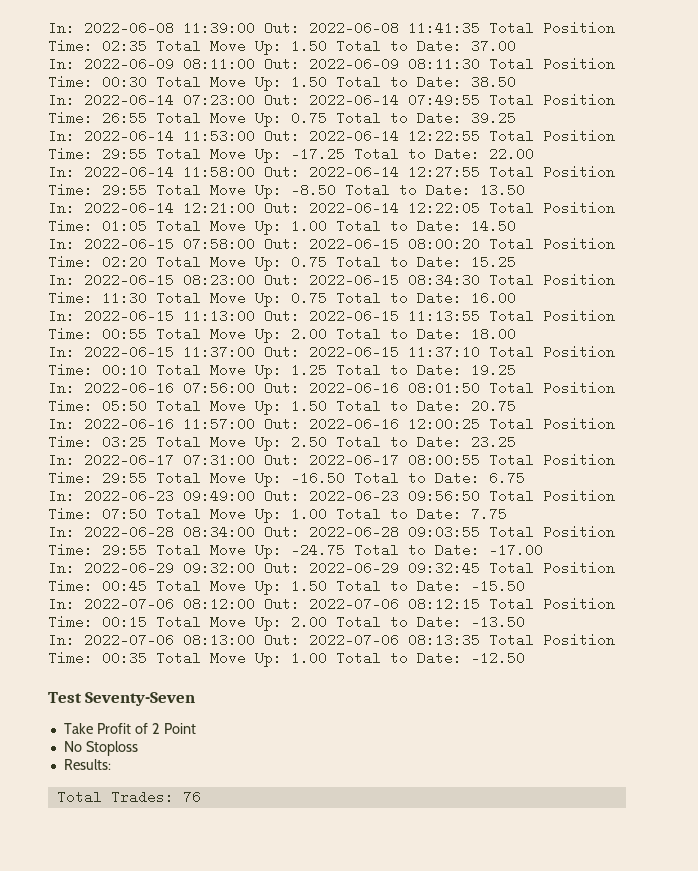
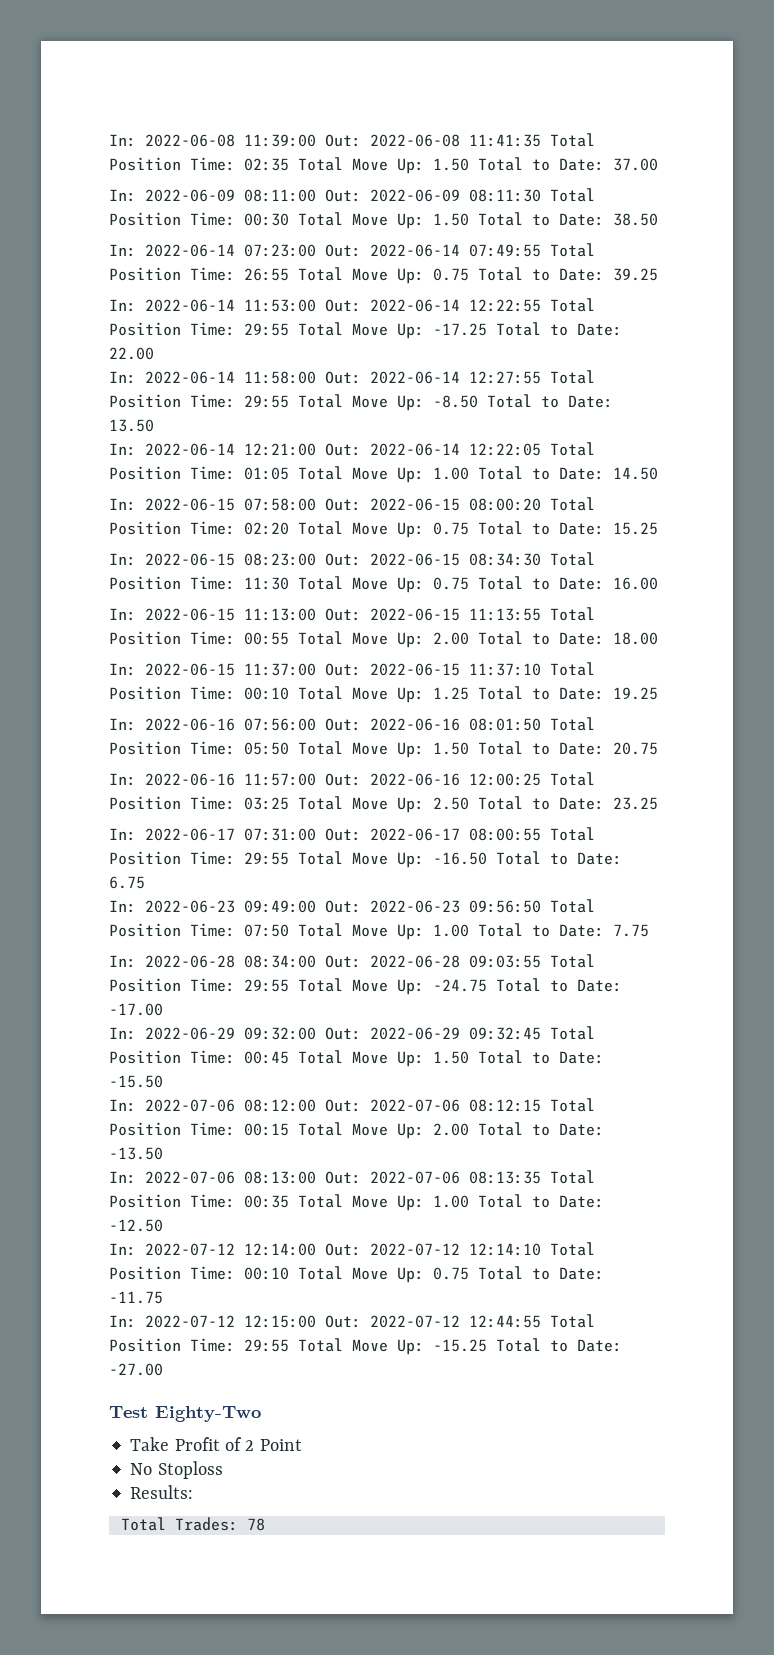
+ In: 2022-07-12 12:14:00 Out: 2022-07-12 12:14:10 Total Position Time: 00:10 Total Move Up: 0.75 Total to Date: -11.75
+ In: 2022-07-12 12:15:00 Out: 2022-07-12 12:44:55 Total Position Time: 29:55 Total Move Up: -15.25 Total to Date: -27.00
- Test Seventy-Seven
+ Test Eighty-Two
- Total Trades: 76
+ Total Trades: 78

